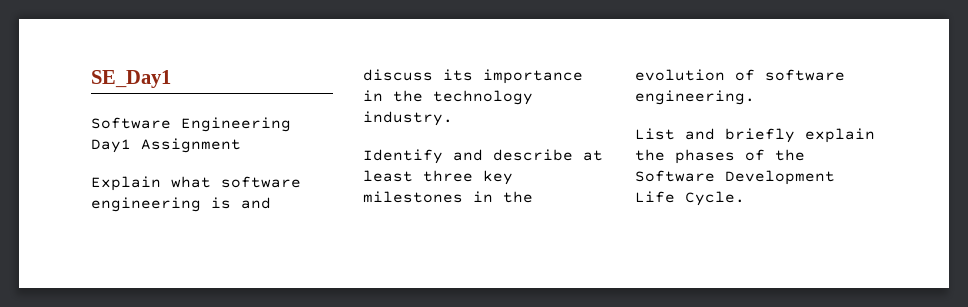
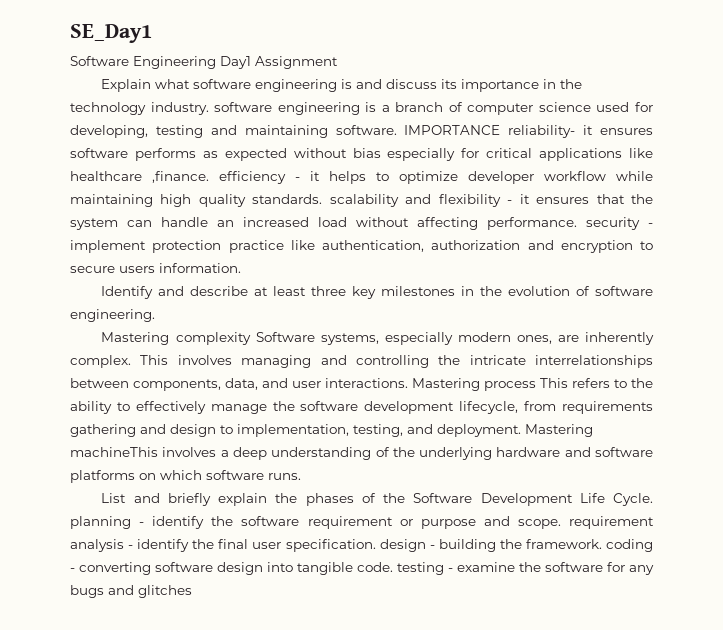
- Explain what software engineering is and discuss its importance in the technology industry.
+ Explain what software engineering is and discuss its importance in the technology industry. software engineering is a branch of computer science used for developing, testing and maintaining software. IMPORTANCE reliability- it ensures software performs as expected without bias especially for critical applications like healthcare ,finance. efficiency - it helps to optimize developer workflow while maintaining high quality standards. scalability and flexibility - it ensures that the system can handle an increased load without affecting performance. security - implement protection practice like authentication, authorization and encryption to secure users information.
+ Mastering complexity Software systems, especially modern ones, are inherently complex. This involves managing and controlling the intricate interrelationships between components, data, and user interactions. Mastering process This refers to the ability to effectively manage the software development lifecycle, from requirements gathering and design to implementation, testing, and deployment. Mastering machineThis involves a deep understanding of the underlying hardware and software platforms on which software runs.
- List and briefly explain the phases of the Software Development Life Cycle.
+ List and briefly explain the phases of the Software Development Life Cycle. planning - identify the software requirement or purpose and scope. requirement analysis - identify the final user specification. design - building the framework. coding - converting software design into tangible code. testing - examine the software for any bugs and glitches

